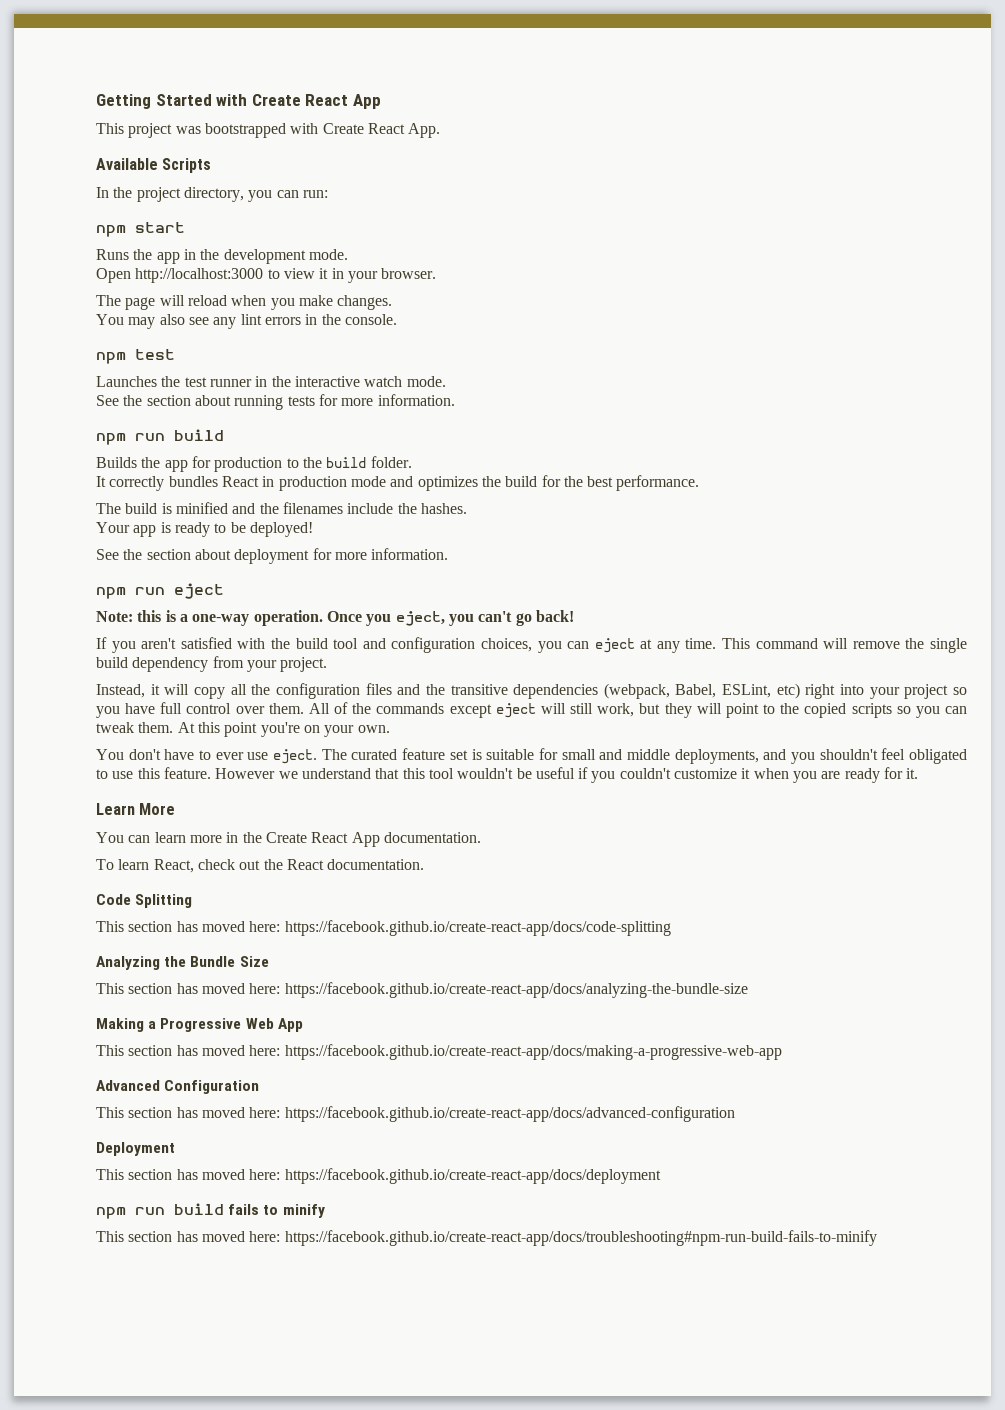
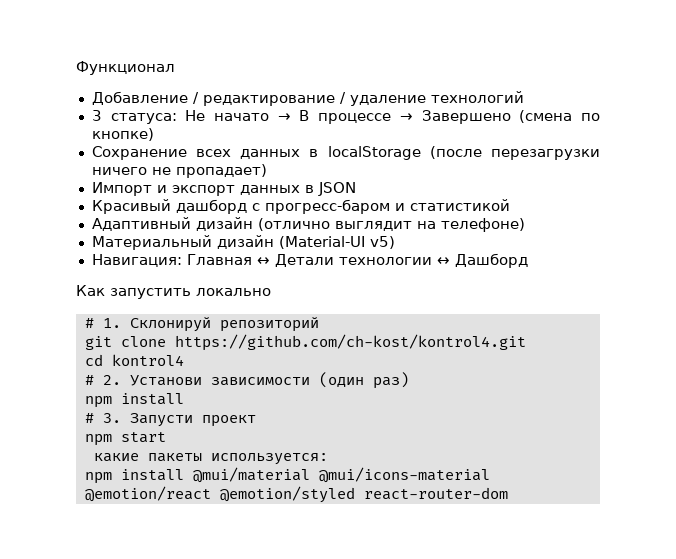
- Getting Started with Create React App
- This project was bootstrapped with Create React App.
- Available Scripts
- In the project directory, you can run:
+ Функционал
+ Добавление / редактирование / удаление технологий
+ 3 статуса: Не начато → В процессе → Завершено (смена по кнопке)
+ Сохранение всех данных в localStorage (после перезагрузки ничего не пропадает)
+ Импорт и экспорт данных в JSON
+ Красивый дашборд с прогресс-баром и статистикой
+ Адаптивный дизайн (отлично выглядит на телефоне)
+ Материальный дизайн (Material-UI v5)
+ Навигация: Главная ↔ Детали технологии ↔ Дашборд
+ Как запустить локально
+ # 1. Склонируй репозиторий
+ git clone https://github.com/ch-kost/kontrol4.git
+ cd kontrol4
+ # 2. Установи зависимости (один раз)
+ npm install
+ # 3. Запусти проект
  npm start
- Runs the app in the development mode.
- Open http://localhost:3000 to view it in your browser.
- The page will reload when you make changes.
- You may also see any lint errors in the console.
- npm test
- Launches the test runner in the interactive watch mode.
- See the section about running tests for more information.
- npm run build
- Builds the app for production to the build folder.
- It correctly bundles React in production mode and optimizes the build for the best performance.
- The build is minified and the filenames include the hashes.
- Your app is ready to be deployed!
- See the section about deployment for more information.
- npm run eject
- Note: this is a one-way operation. Once you eject, you can't go back!
- If you aren't satisfied with the build tool and configuration choices, you can eject at any time. This command will remove the single build dependency from your project.
- Instead, it will copy all the configuration files and the transitive dependencies (webpack, Babel, ESLint, etc) right into your project so you have full control over them. All of the commands except eject will still work, but they will point to the copied scripts so you can tweak them. At this point you're on your own.
- You don't have to ever use eject. The curated feature set is suitable for small and middle deployments, and you shouldn't feel obligated to use this feature. However we understand that this tool wouldn't be useful if you couldn't customize it when you are ready for it.
- Learn More
- You can learn more in the Create React App documentation.
- To learn React, check out the React documentation.
- Code Splitting
- This section has moved here: https://facebook.github.io/create-react-app/docs/code-splitting
- Analyzing the Bundle Size
- This section has moved here: https://facebook.github.io/create-react-app/docs/analyzing-the-bundle-size
- Making a Progressive Web App
- This section has moved here: https://facebook.github.io/create-react-app/docs/making-a-progressive-web-app
- Advanced Configuration
- This section has moved here: https://facebook.github.io/create-react-app/docs/advanced-configuration
- Deployment
- This section has moved here: https://facebook.github.io/create-react-app/docs/deployment
- npm run build fails to minify
- This section has moved here: https://facebook.github.io/create-react-app/docs/troubleshooting#npm-run-build-fails-to-minify
+ какие пакеты используется:
+ npm install @mui/material @mui/icons-material @emotion/react @emotion/styled react-router-dom

